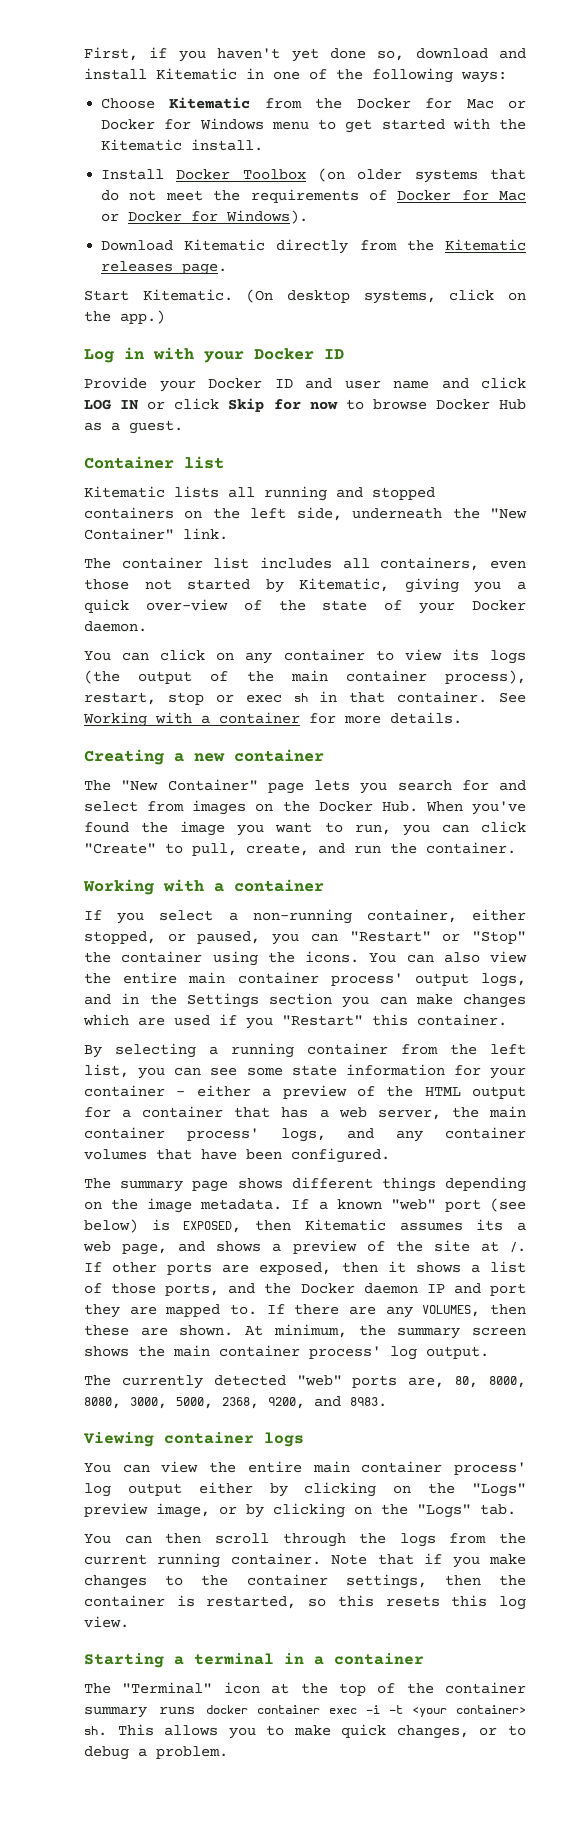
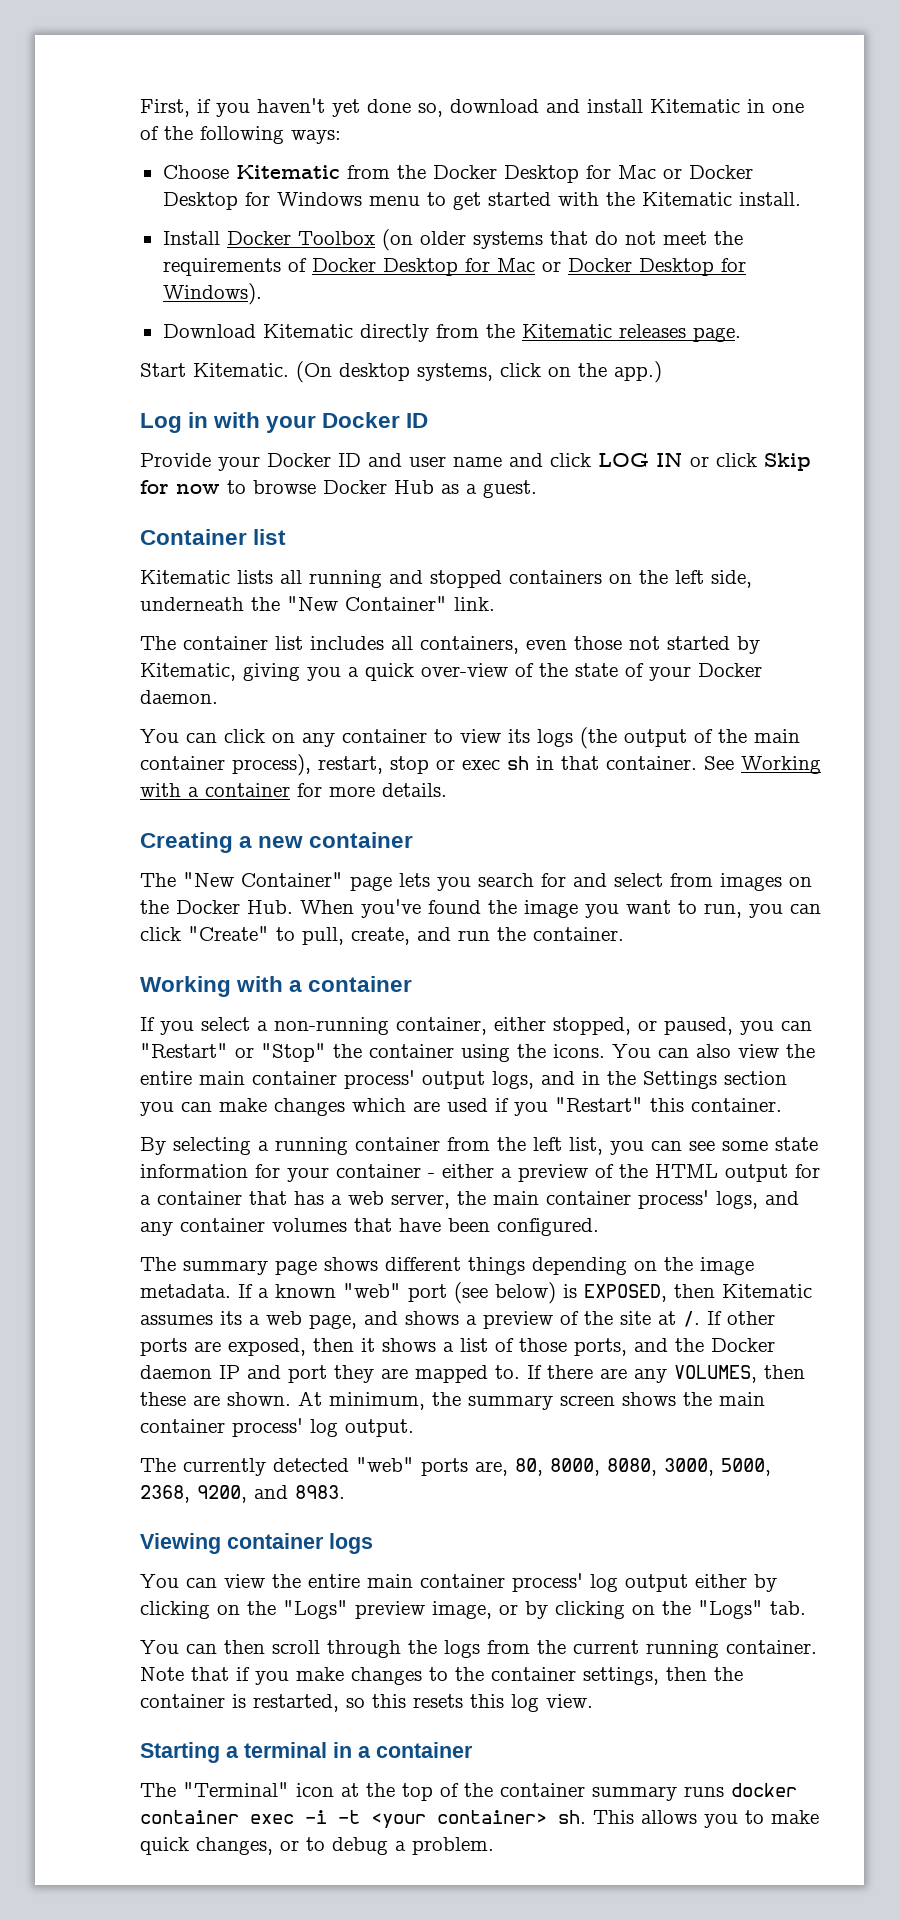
- Choose Kitematic from the Docker for Mac or Docker for Windows menu to get started with the Kitematic install.
+ Choose Kitematic from the Docker Desktop for Mac or Docker Desktop for Windows menu to get started with the Kitematic install.
- Install Docker Toolbox (on older systems that do not meet the requirements of Docker for Mac or Docker for Windows).
+ Install Docker Toolbox (on older systems that do not meet the requirements of Docker Desktop for Mac or Docker Desktop for Windows).

